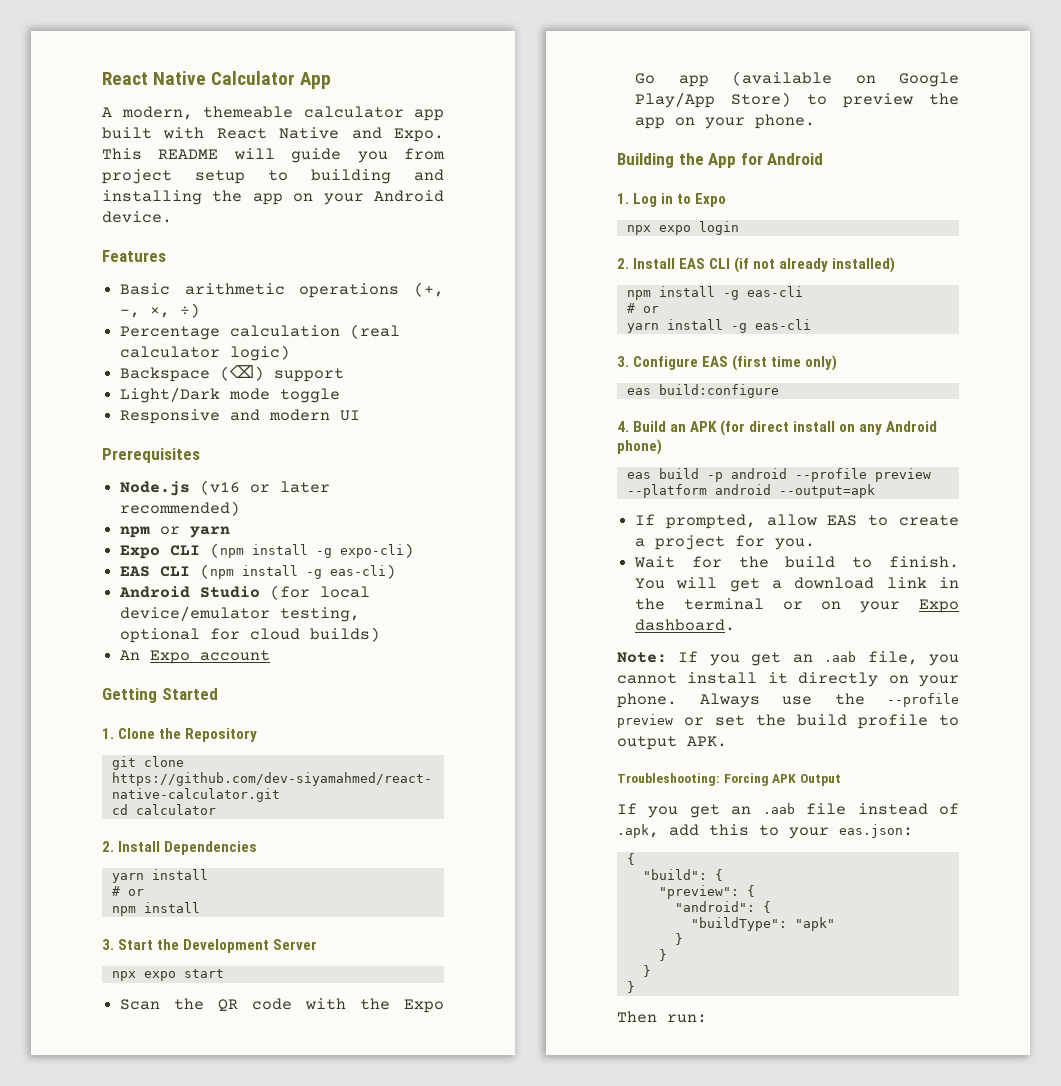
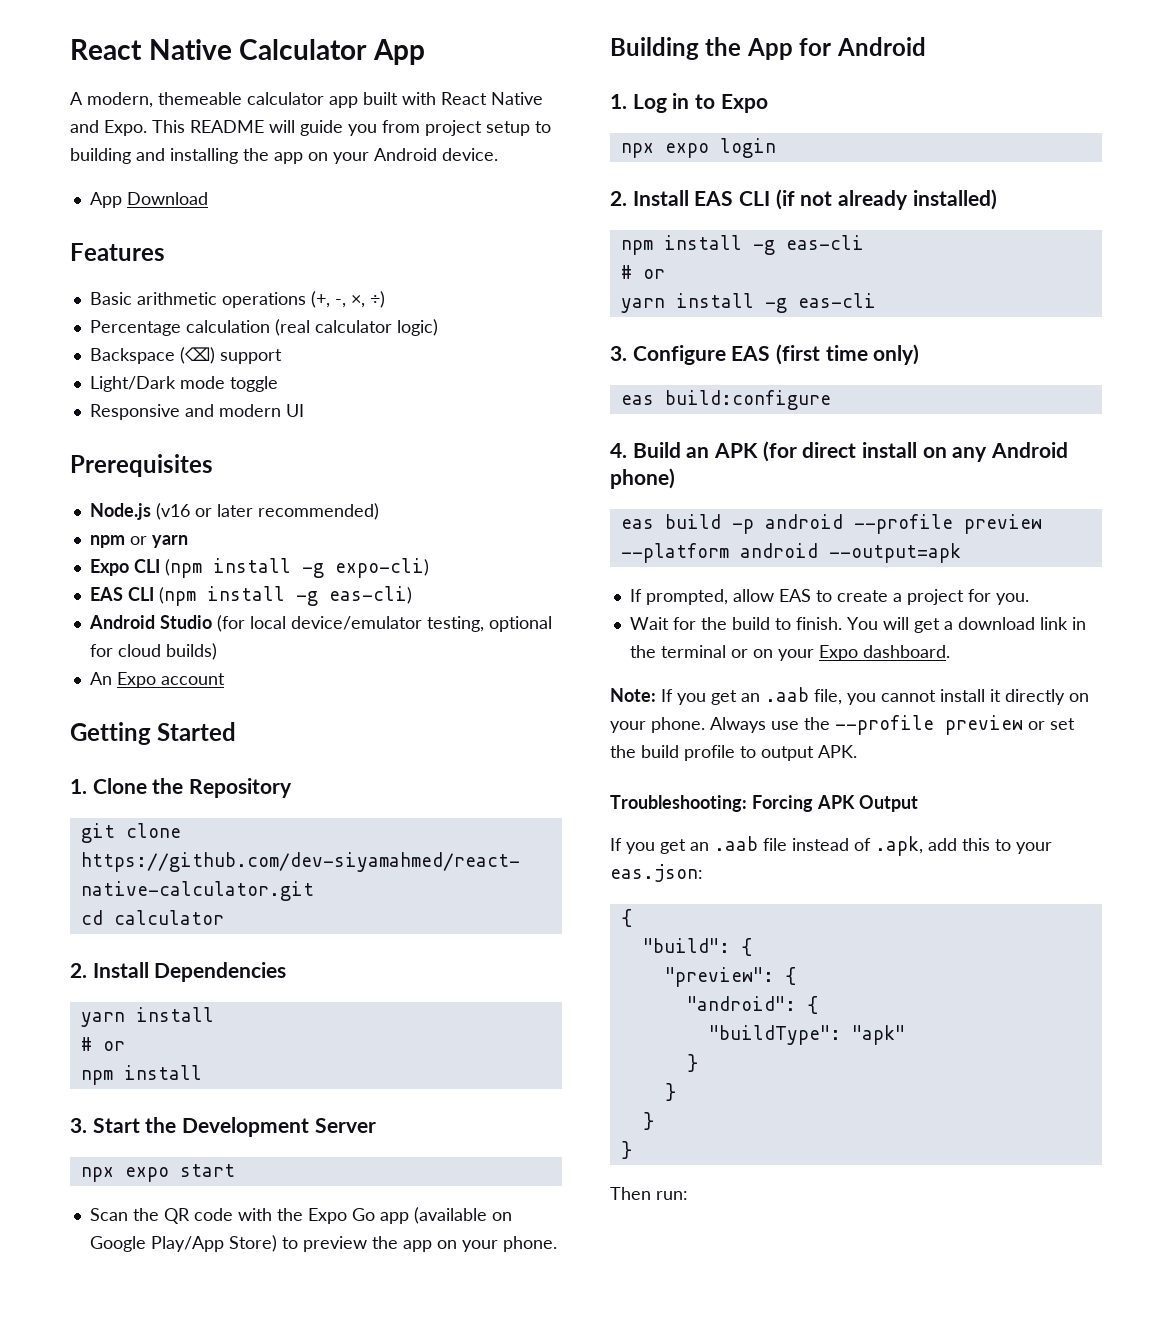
+ App Download

